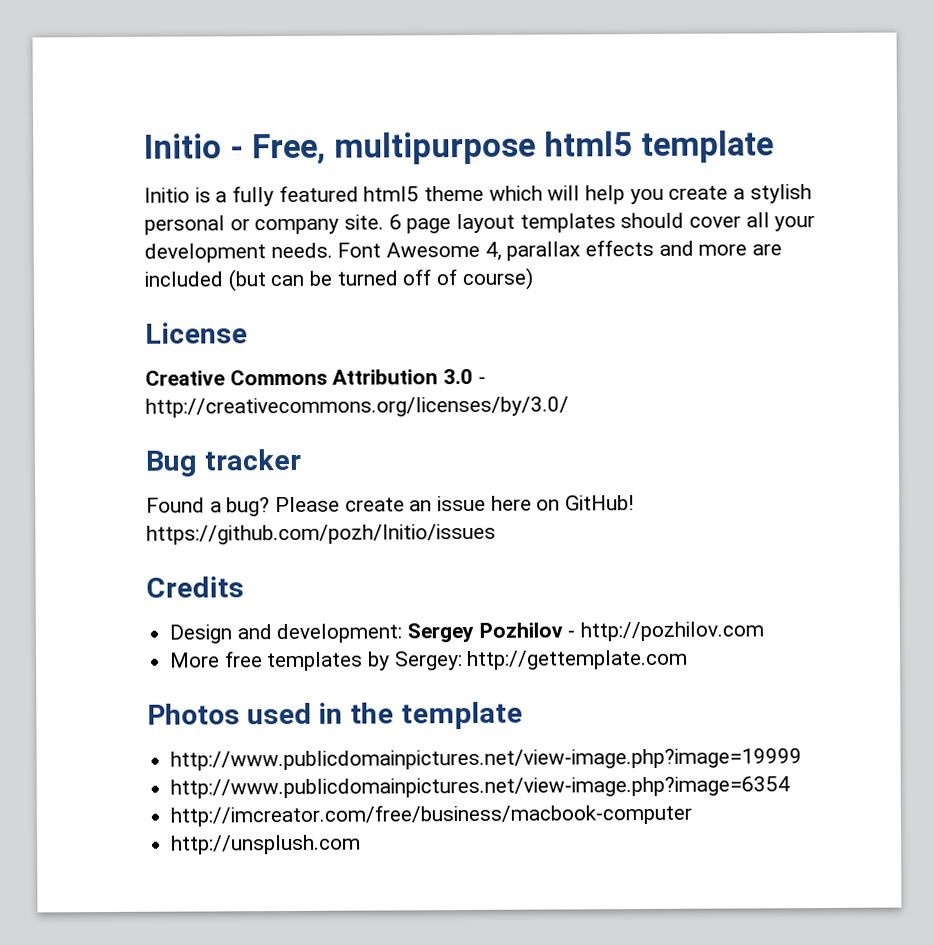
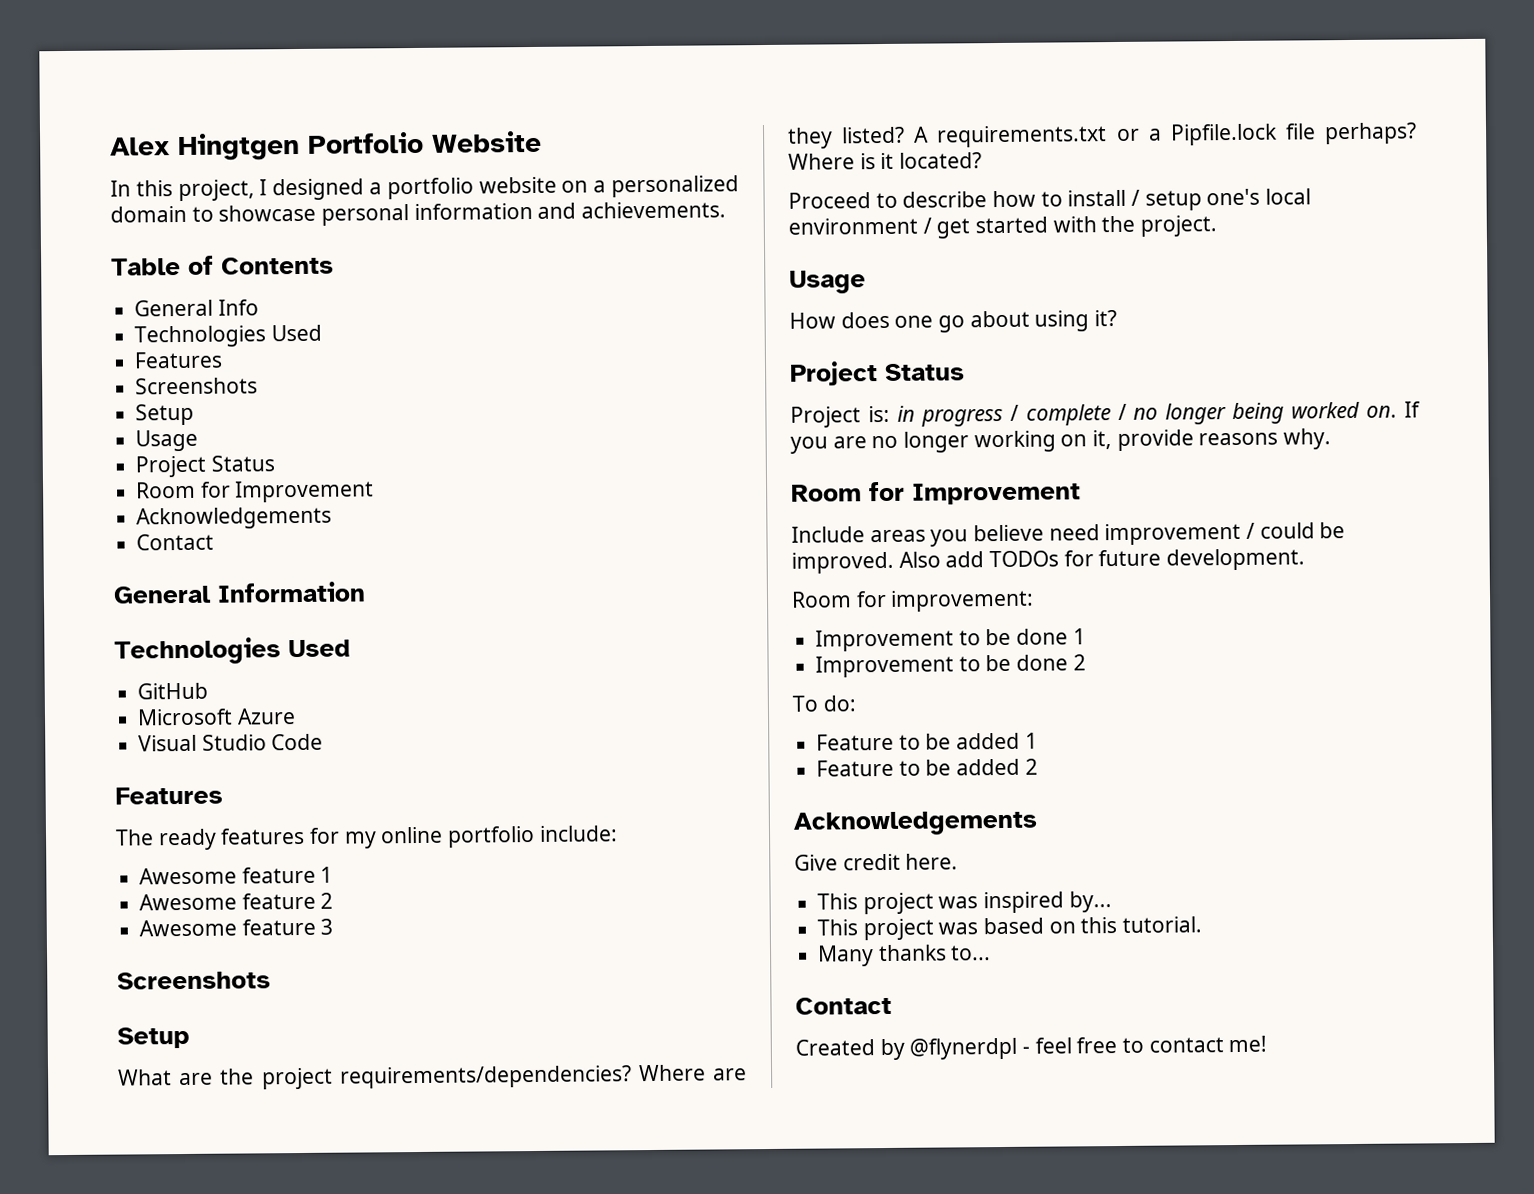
- Initio - Free, multipurpose html5 template
- Initio is a fully featured html5 theme which will help you create a stylish personal or company site. 6 page layout templates should cover all your development needs. Font Awesome 4, parallax effects and more are included (but can be turned off of course)
- License
- Creative Commons Attribution 3.0 - http://creativecommons.org/licenses/by/3.0/
- Bug tracker
- Found a bug? Please create an issue here on GitHub! https://github.com/pozh/Initio/issues
- Credits
- Design and development: Sergey Pozhilov - http://pozhilov.com
- More free templates by Sergey: http://gettemplate.com
- Photos used in the template
- http://www.publicdomainpictures.net/view-image.php?image=19999
- http://www.publicdomainpictures.net/view-image.php?image=6354
- http://imcreator.com/free/business/macbook-computer
- http://unsplush.com
+ Alex Hingtgen Portfolio Website
+ In this project, I designed a portfolio website on a personalized domain to showcase personal information and achievements.
+ Table of Contents
+ General Info
+ Technologies Used
+ Features
+ Screenshots
+ Setup
+ Usage
+ Project Status
+ Room for Improvement
+ Acknowledgements
+ Contact
+ General Information
+ Technologies Used
+ GitHub
+ Microsoft Azure
+ Visual Studio Code
+ Features
+ The ready features for my online portfolio include:
+ Awesome feature 1
+ Awesome feature 2
+ Awesome feature 3
+ Screenshots
+ Setup
+ What are the project requirements/dependencies? Where are they listed? A requirements.txt or a Pipfile.lock file perhaps? Where is it located?
+ Proceed to describe how to install / setup one's local environment / get started with the project.
+ Usage
+ How does one go about using it?
+ Project Status
+ Project is: in progress / complete / no longer being worked on. If you are no longer working on it, provide reasons why.
+ Room for Improvement
+ Include areas you believe need improvement / could be improved. Also add TODOs for future development.
+ Room for improvement:
+ Improvement to be done 1
+ Improvement to be done 2
+ To do:
+ Feature to be added 1
+ Feature to be added 2
+ Acknowledgements
+ Give credit here.
+ This project was inspired by...
+ This project was based on this tutorial.
+ Many thanks to...
+ Contact
+ Created by @flynerdpl - feel free to contact me!

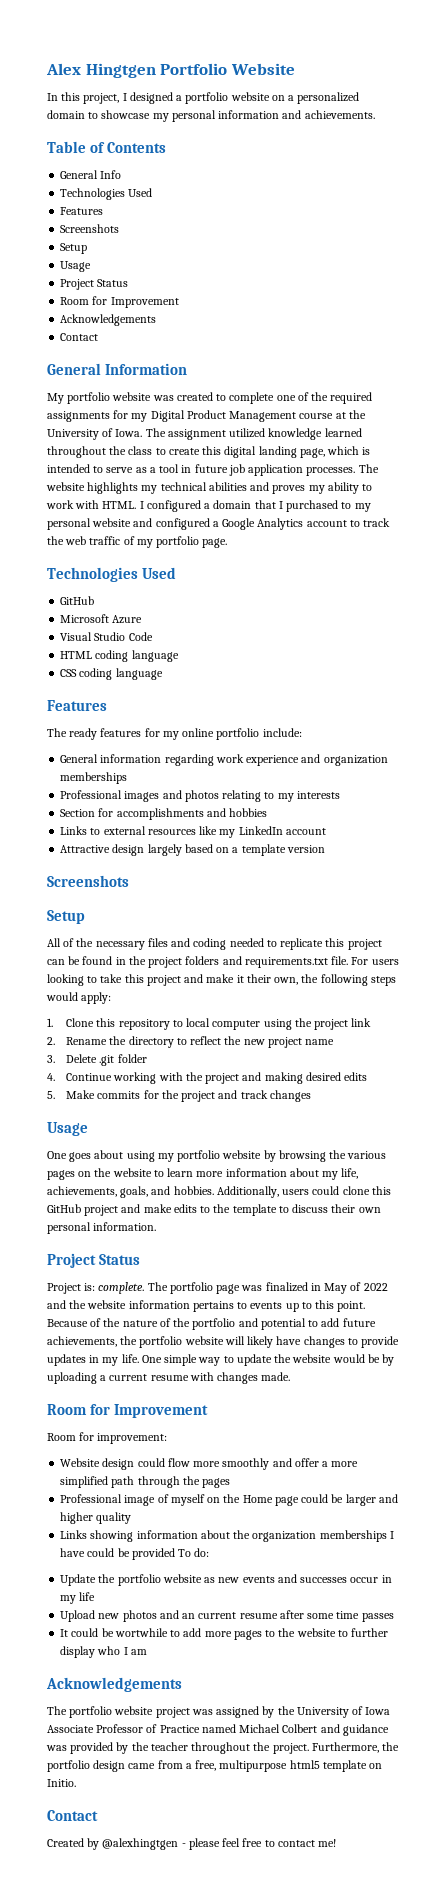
- In this project, I designed a portfolio website on a personalized domain to showcase personal information and achievements.
+ In this project, I designed a portfolio website on a personalized domain to showcase my personal information and achievements.
+ My portfolio website was created to complete one of the required assignments for my Digital Product Management course at the University of Iowa. The assignment utilized knowledge learned throughout the class to create this digital landing page, which is intended to serve as a tool in future job application processes. The website highlights my technical abilities and proves my ability to work with HTML. I configured a domain that I purchased to my personal website and configured a Google Analytics account to track the web traffic of my portfolio page.
+ HTML coding language
+ CSS coding language
- Awesome feature 1
- Awesome feature 2
- Awesome feature 3
+ General information regarding work experience and organization memberships
+ Professional images and photos relating to my interests
+ Section for accomplishments and hobbies
+ Links to external resources like my LinkedIn account
+ Attractive design largely based on a template version
  Screenshots
  Setup
- What are the project requirements/dependencies? Where are they listed? A requirements.txt or a Pipfile.lock file perhaps? Where is it located?
- Proceed to describe how to install / setup one's local environment / get started with the project.
+ All of the necessary files and coding needed to replicate this project can be found in the project folders and requirements.txt file. For users looking to take this project and make it their own, the following steps would apply:
+ 1. Clone this repository to local computer using the project link
+ 2. Rename the directory to reflect the new project name
+ 3. Delete .git folder
+ 4. Continue working with the project and making desired edits
+ 5. Make commits for the project and track changes
  Usage
- How does one go about using it?
+ One goes about using my portfolio website by browsing the various pages on the website to learn more information about my life, achievements, goals, and hobbies. Additionally, users could clone this GitHub project and make edits to the template to discuss their own personal information.
  Project Status
- Project is: in progress / complete / no longer being worked on. If you are no longer working on it, provide reasons why.
+ Project is: complete. The portfolio page was finalized in May of 2022 and the website information pertains to events up to this point. Because of the nature of the portfolio and potential to add future achievements, the portfolio website will likely have changes to provide updates in my life. One simple way to update the website would be by uploading a current resume with changes made.
  Room for Improvement
- Include areas you believe need improvement / could be improved. Also add TODOs for future development.
  Room for improvement:
- Improvement to be done 1
- Improvement to be done 2
- To do:
- Feature to be added 1
- Feature to be added 2
+ Website design could flow more smoothly and offer a more simplified path through the pages
+ Professional image of myself on the Home page could be larger and higher quality
+ Links showing information about the organization memberships I have could be provided To do:
+ Update the portfolio website as new events and successes occur in my life
+ Upload new photos and an current resume after some time passes
+ It could be wortwhile to add more pages to the website to further display who I am
  Acknowledgements
- Give credit here.
- This project was inspired by...
- This project was based on this tutorial.
- Many thanks to...
+ The portfolio website project was assigned by the University of Iowa Associate Professor of Practice named Michael Colbert and guidance was provided by the teacher throughout the project. Furthermore, the portfolio design came from a free, multipurpose html5 template on Initio.
- Created by @flynerdpl - feel free to contact me!
+ Created by @alexhingtgen - please feel free to contact me!

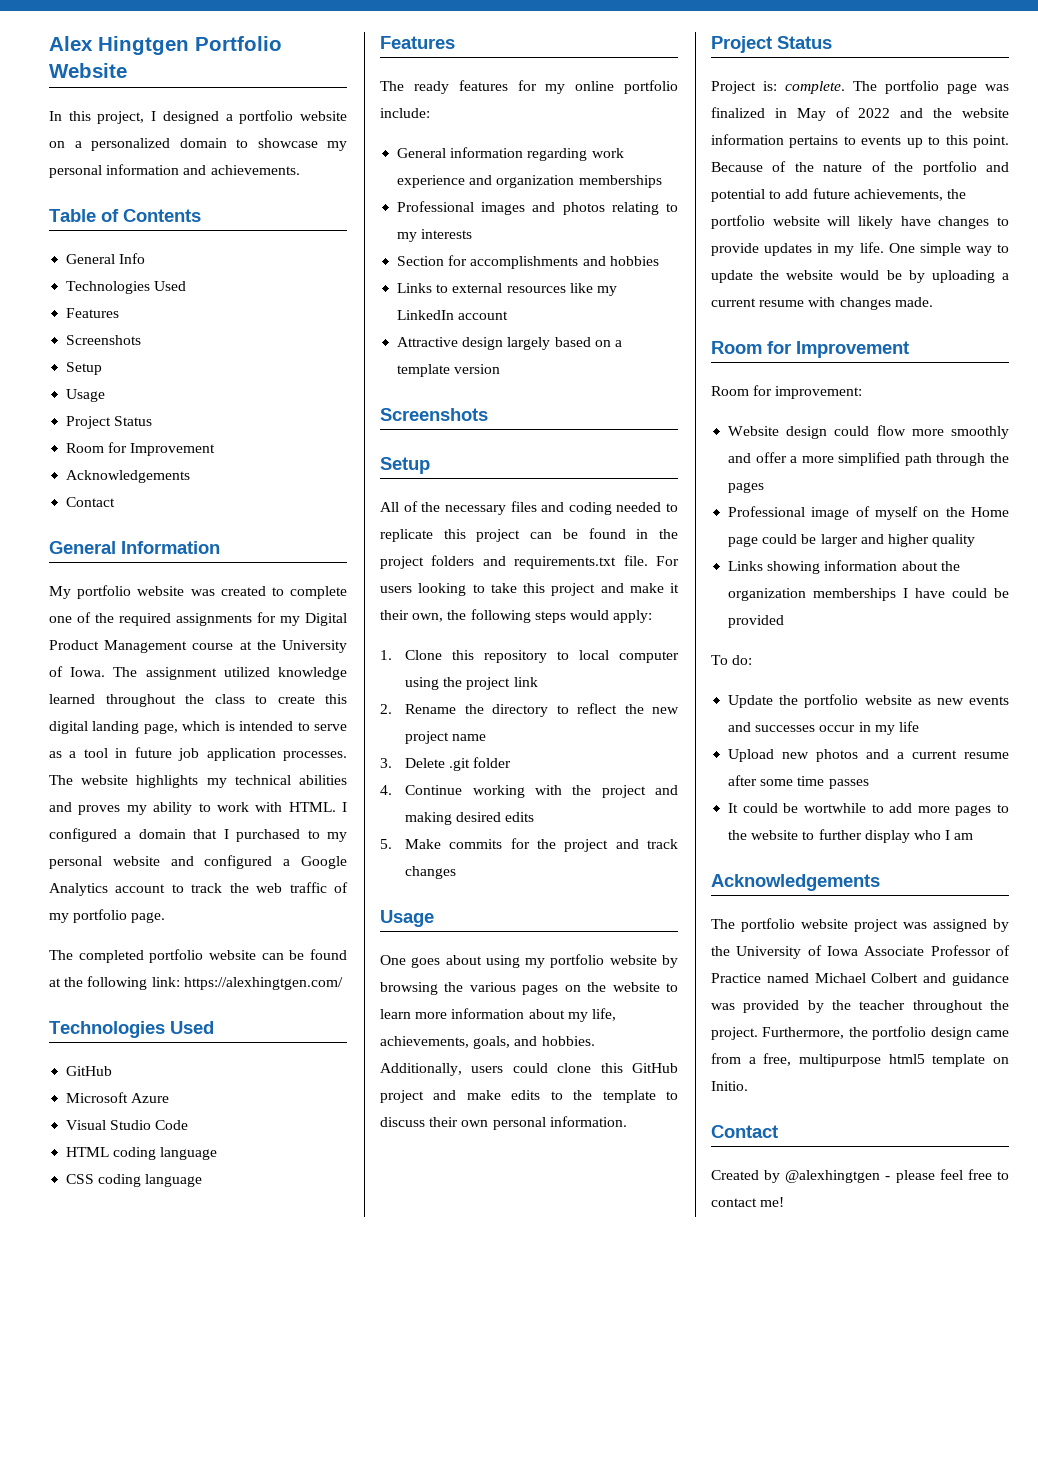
+ The completed portfolio website can be found at the following link: https://alexhingtgen.com/
- Links showing information about the organization memberships I have could be provided To do:
+ Links showing information about the organization memberships I have could be provided
+ To do:
- Upload new photos and an current resume after some time passes
+ Upload new photos and a current resume after some time passes

